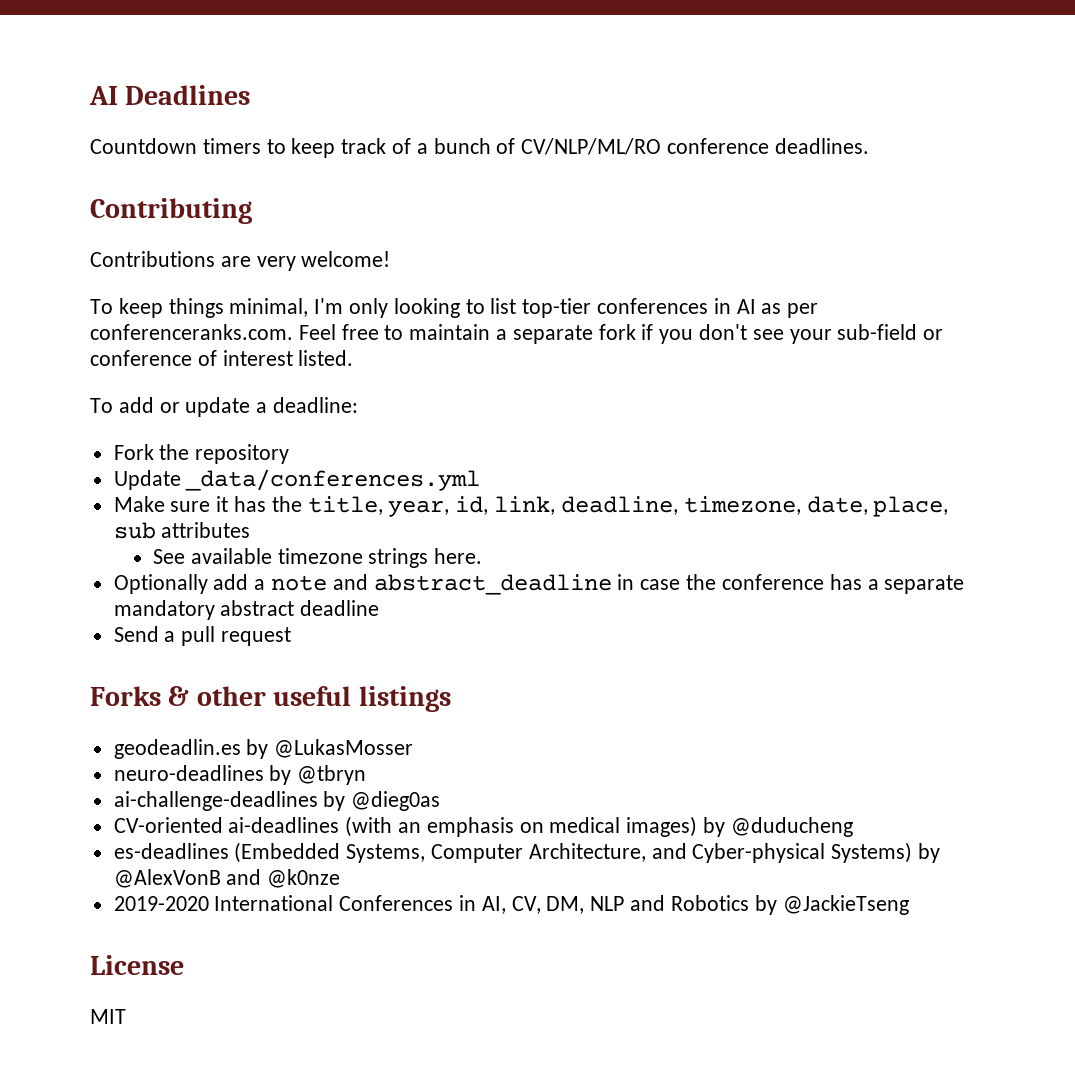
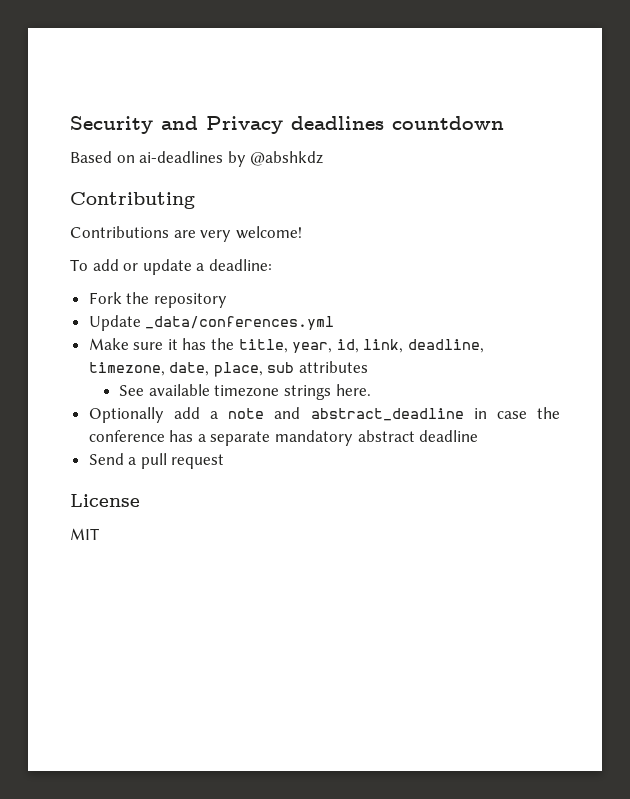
- AI Deadlines
- Countdown timers to keep track of a bunch of CV/NLP/ML/RO conference deadlines.
+ Security and Privacy deadlines countdown
+ Based on ai-deadlines by @abshkdz
- To keep things minimal, I'm only looking to list top-tier conferences in AI as per conferenceranks.com. Feel free to maintain a separate fork if you don't see your sub-field or conference of interest listed.
- Forks & other useful listings
- geodeadlin.es by @LukasMosser
- neuro-deadlines by @tbryn
- ai-challenge-deadlines by @dieg0as
- CV-oriented ai-deadlines (with an emphasis on medical images) by @duducheng
- es-deadlines (Embedded Systems, Computer Architecture, and Cyber-physical Systems) by @AlexVonB and @k0nze
- 2019-2020 International Conferences in AI, CV, DM, NLP and Robotics by @JackieTseng

